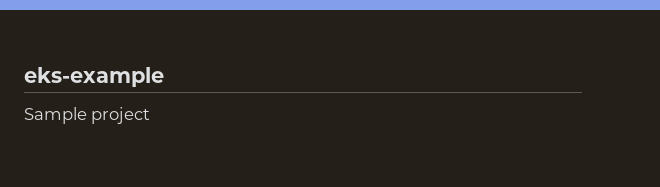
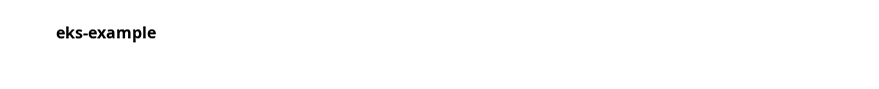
- Sample project

